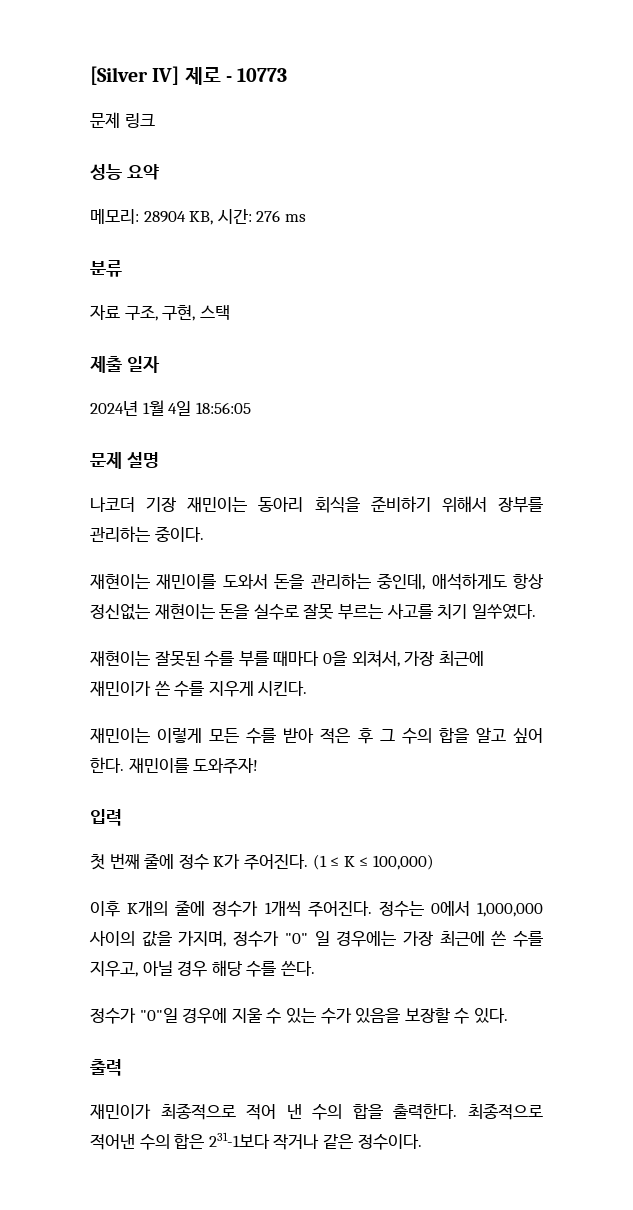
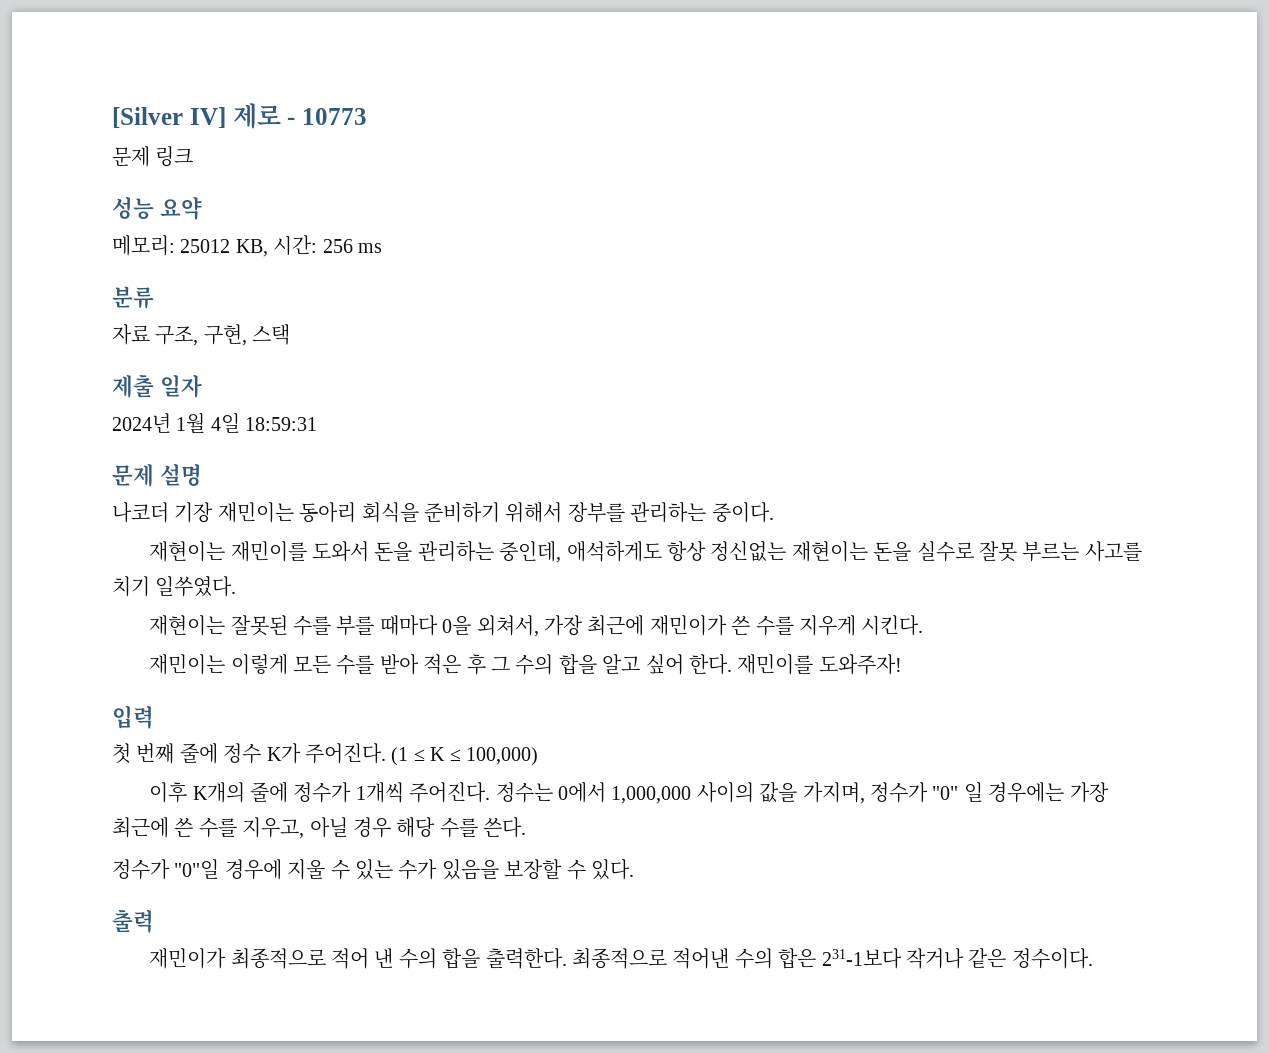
- 메모리: 28904 KB, 시간: 276 ms
+ 메모리: 25012 KB, 시간: 256 ms
- 2024년 1월 4일 18:56:05
+ 2024년 1월 4일 18:59:31

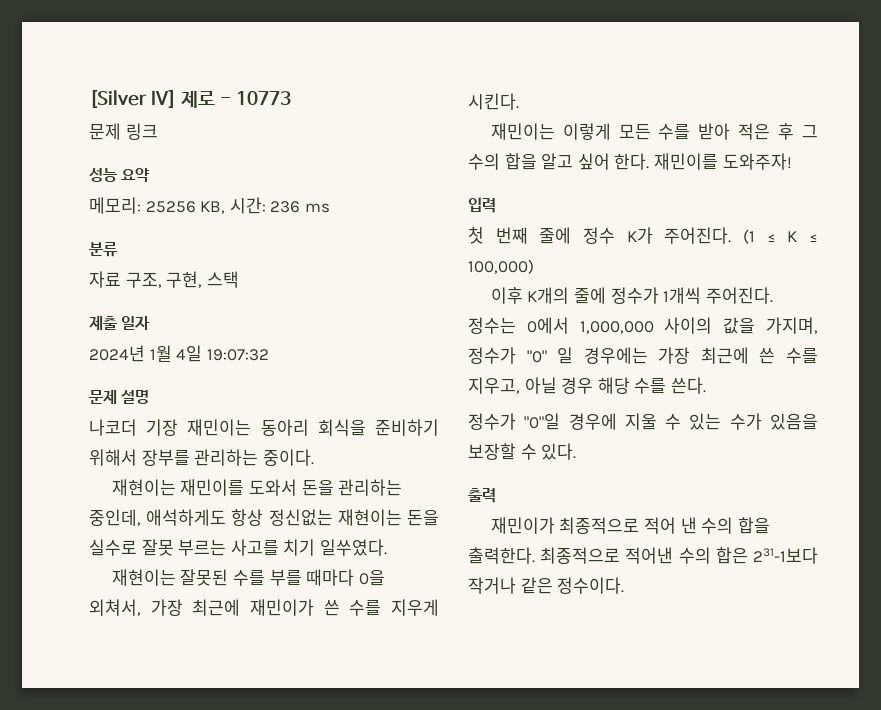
- 메모리: 25012 KB, 시간: 256 ms
+ 메모리: 25256 KB, 시간: 236 ms
- 2024년 1월 4일 18:59:31
+ 2024년 1월 4일 19:07:32

